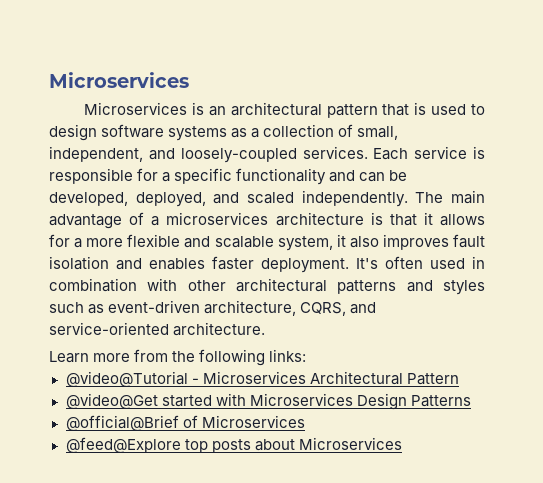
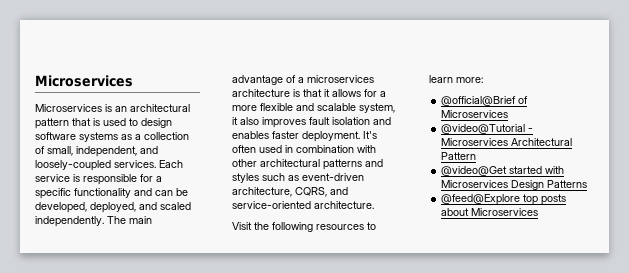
- Learn more from the following links:
+ Visit the following resources to learn more:
+ @official@Brief of Microservices
- @official@Brief of Microservices

